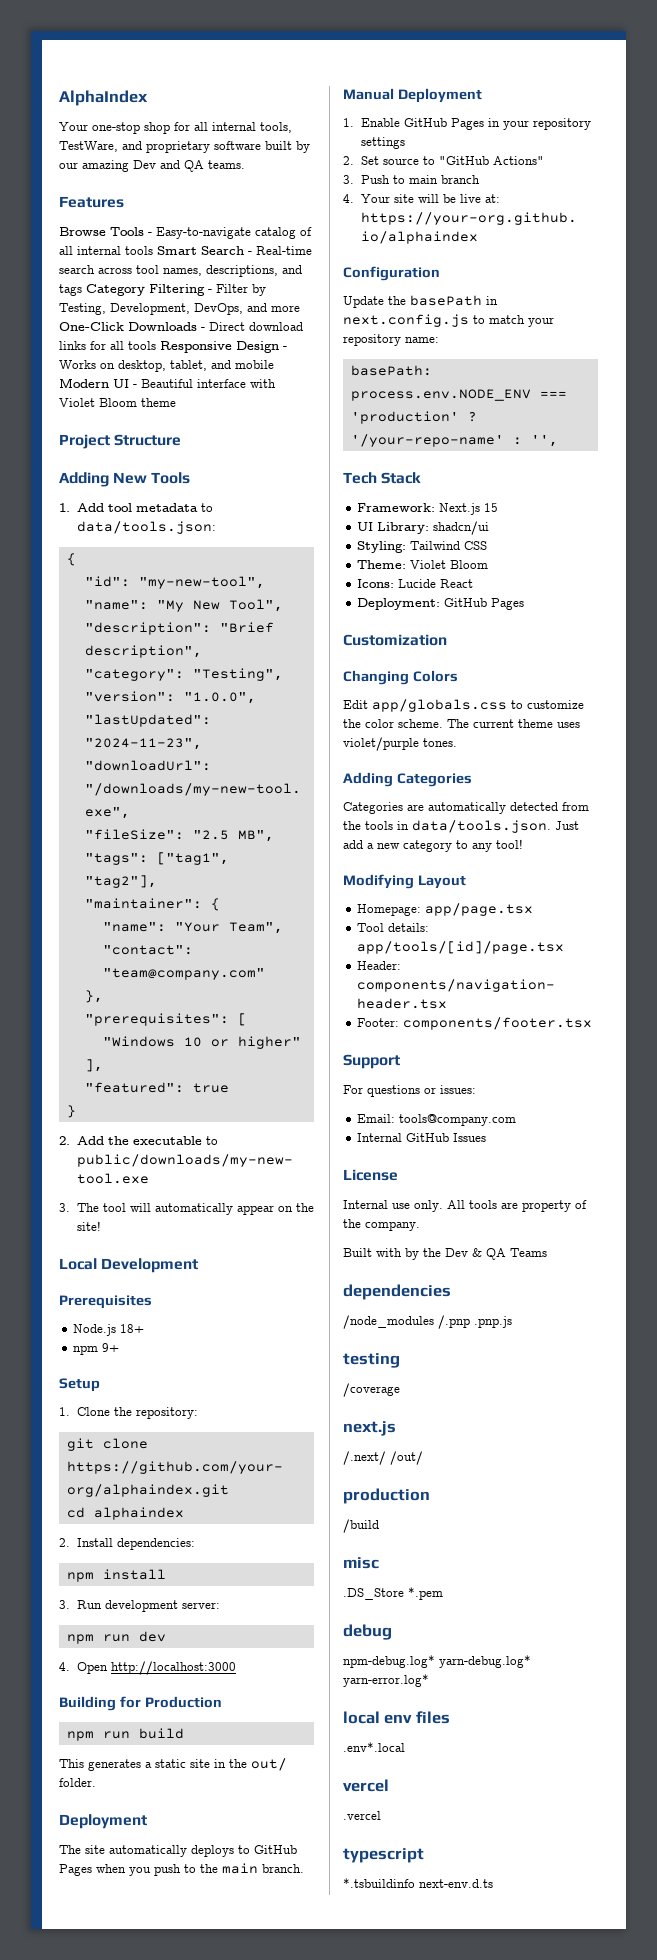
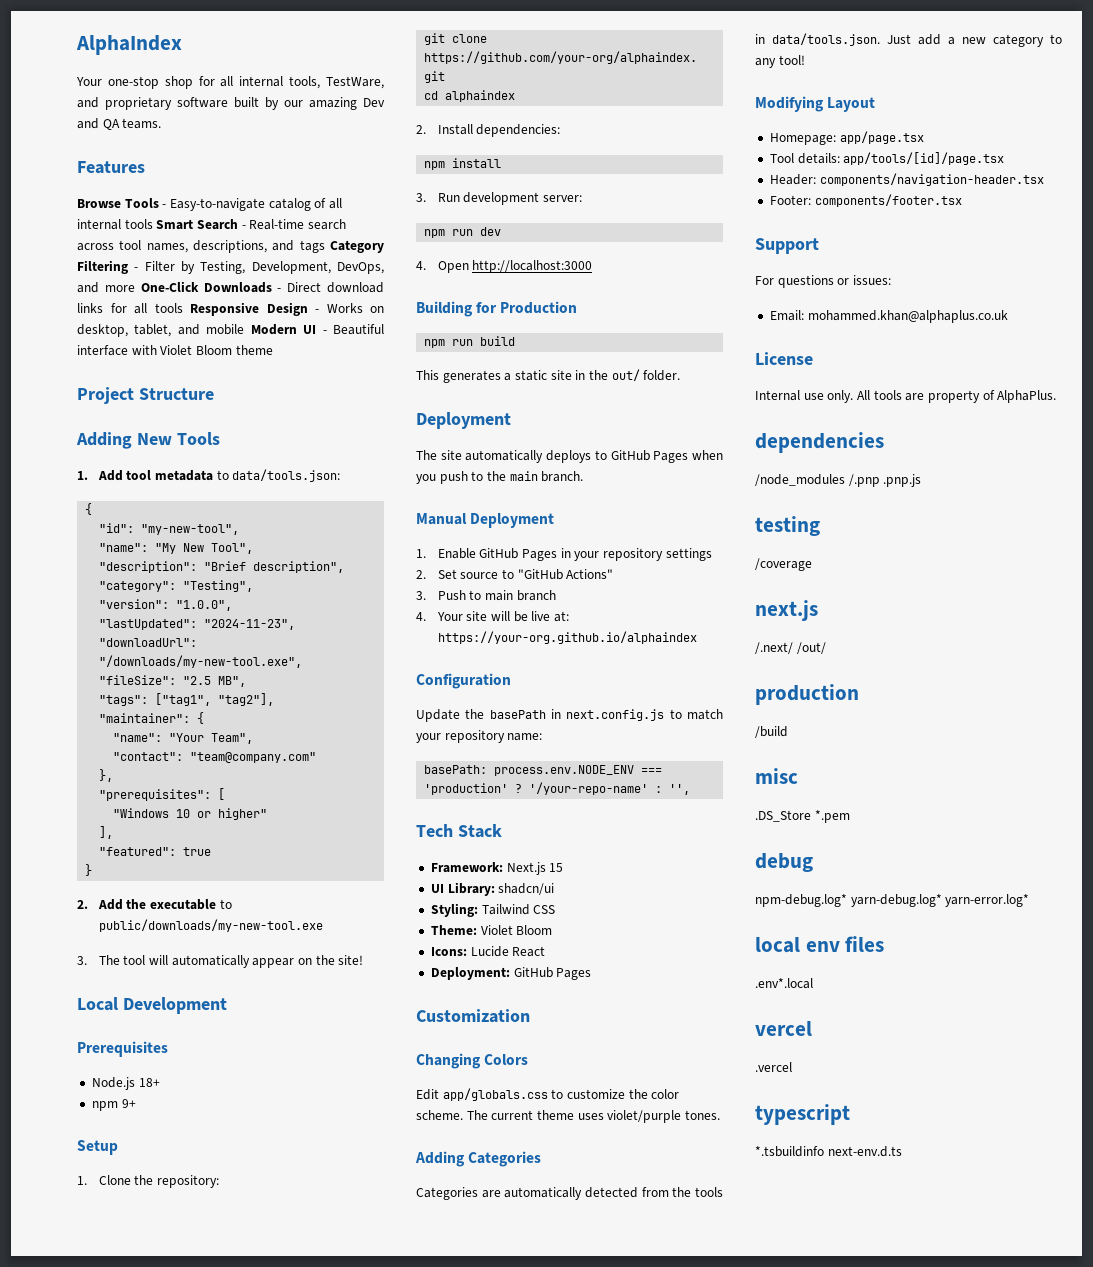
- Email: tools@company.com
- Internal GitHub Issues
+ Email: mohammed.khan@alphaplus.co.uk
- All tools are property of the company.
- Built with by the Dev & QA Teams
+ All tools are property of AlphaPlus.

